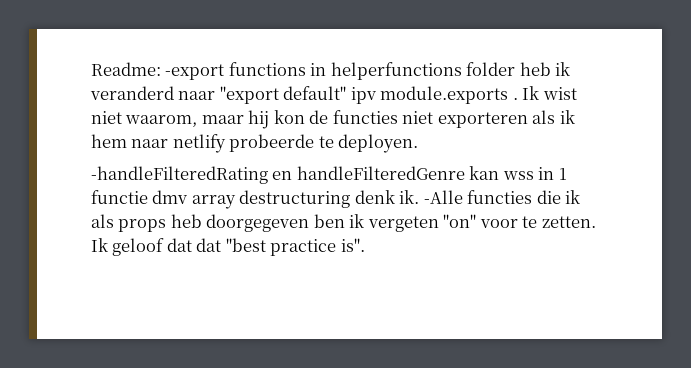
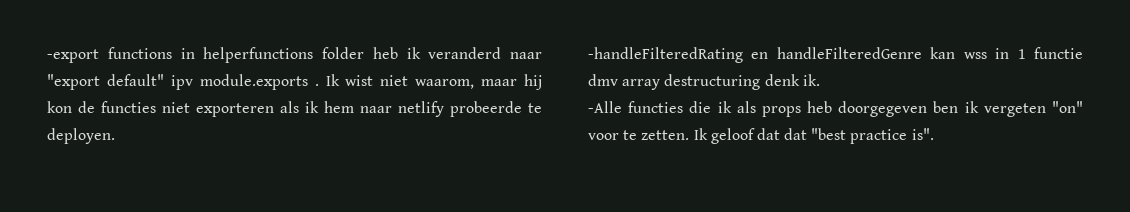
- Readme: -export functions in helperfunctions folder heb ik veranderd naar "export default" ipv module.exports .
+ -export functions in helperfunctions folder heb ik veranderd naar "export default" ipv module.exports .
- -handleFilteredRating en handleFilteredGenre kan wss in 1 functie dmv array destructuring denk ik. -Alle functies die ik als props heb doorgegeven ben ik vergeten "on" voor te zetten.
+ -handleFilteredRating en handleFilteredGenre kan wss in 1 functie dmv array destructuring denk ik.
+ -Alle functies die ik als props heb doorgegeven ben ik vergeten "on" voor te zetten.

